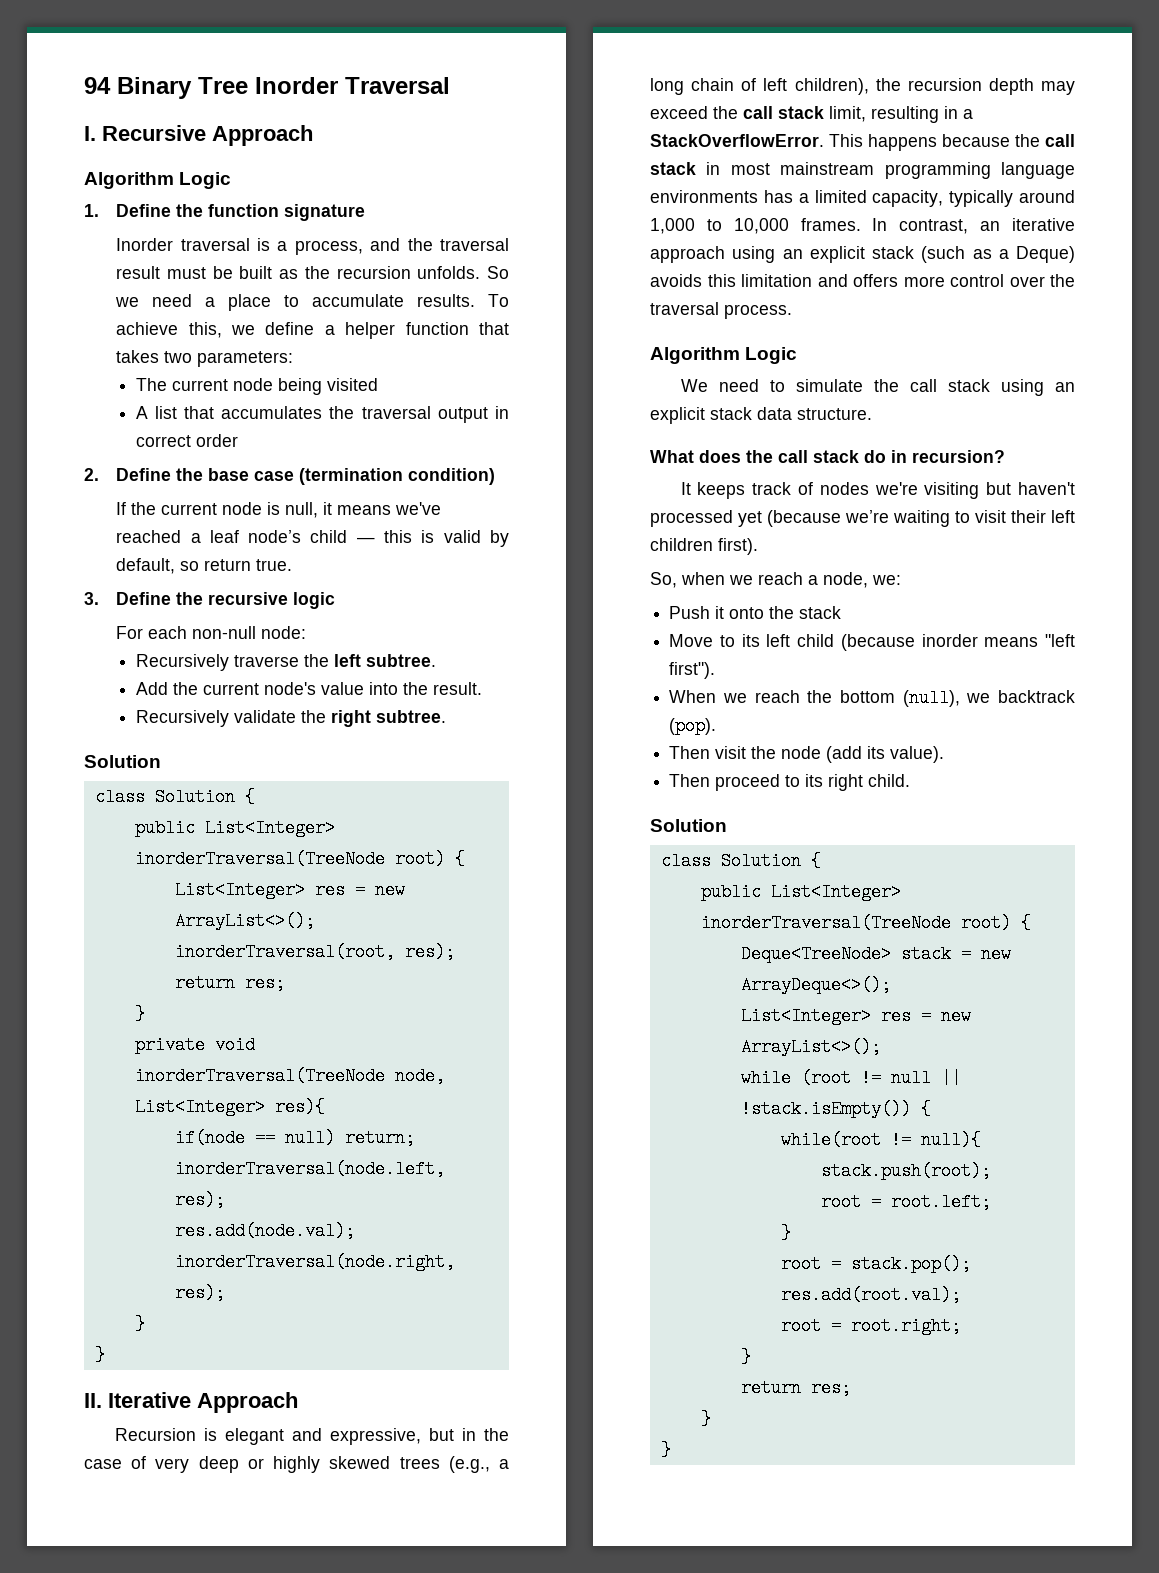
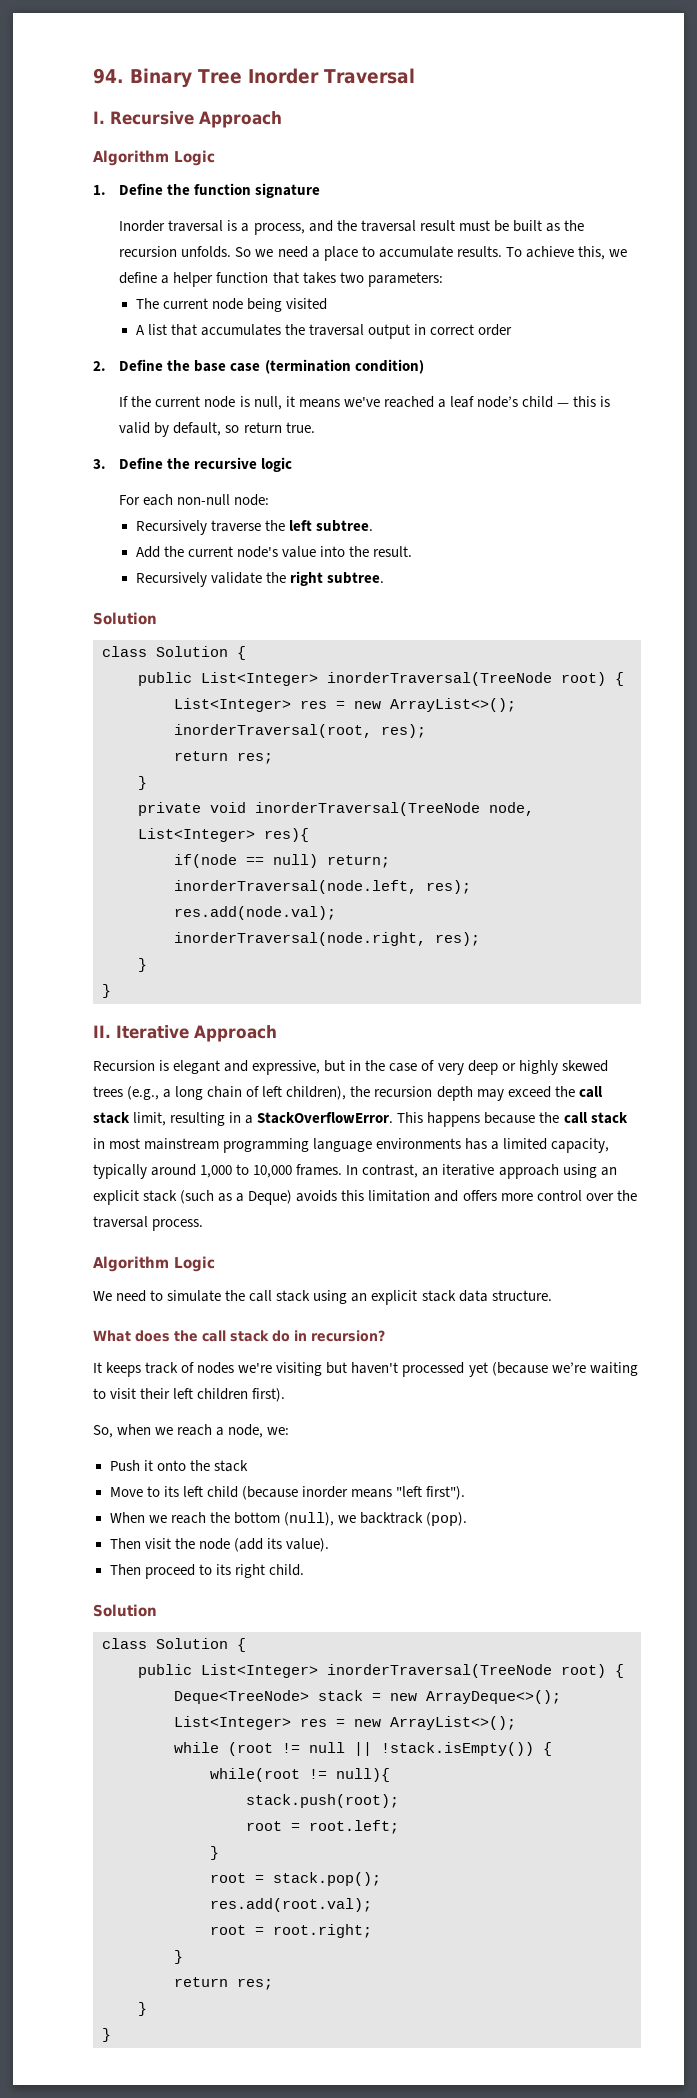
- 94 Binary Tree Inorder Traversal
+ 94. Binary Tree Inorder Traversal

